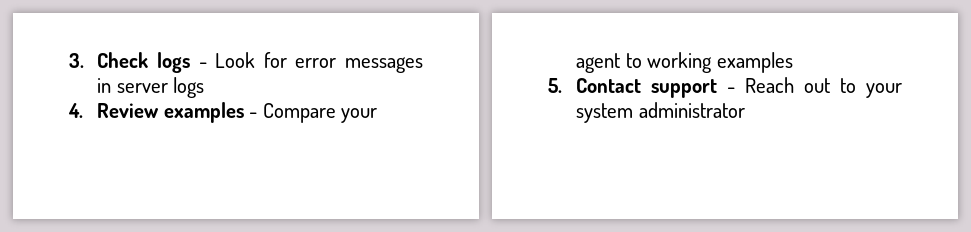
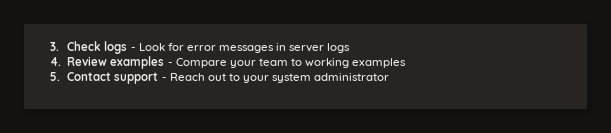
- 4. Review examples - Compare your agent to working examples
+ 4. Review examples - Compare your team to working examples

